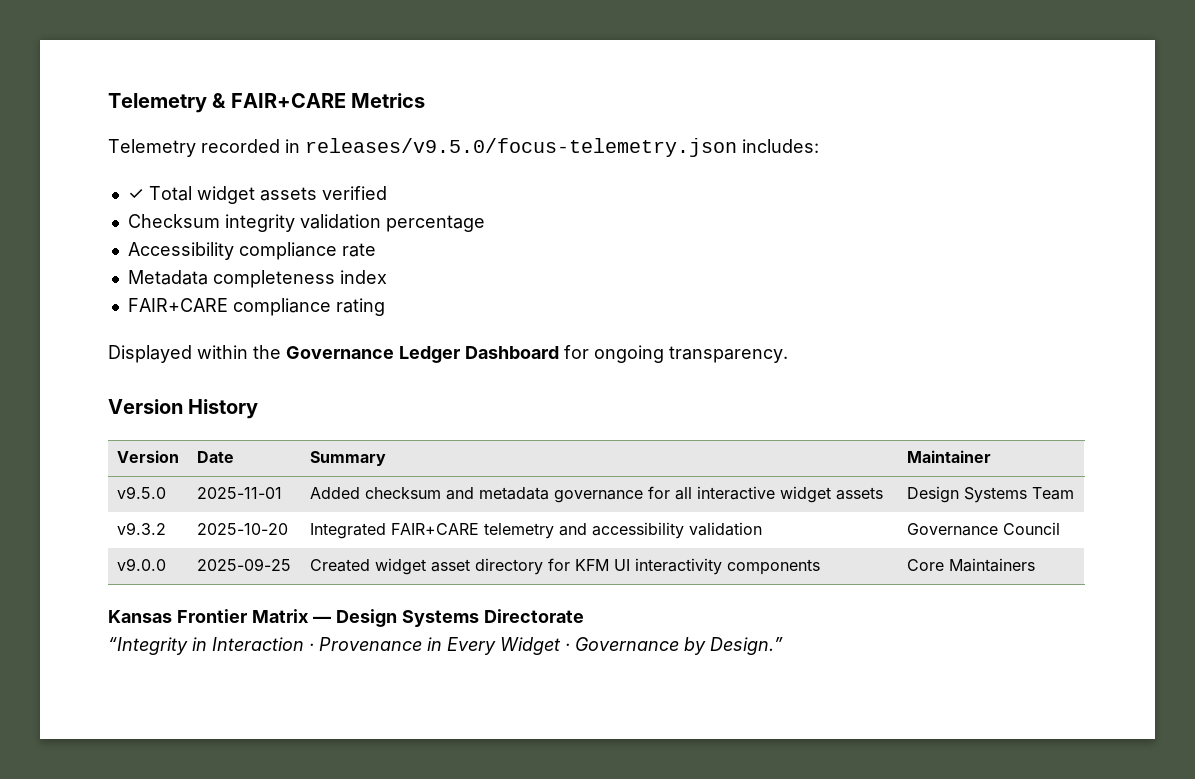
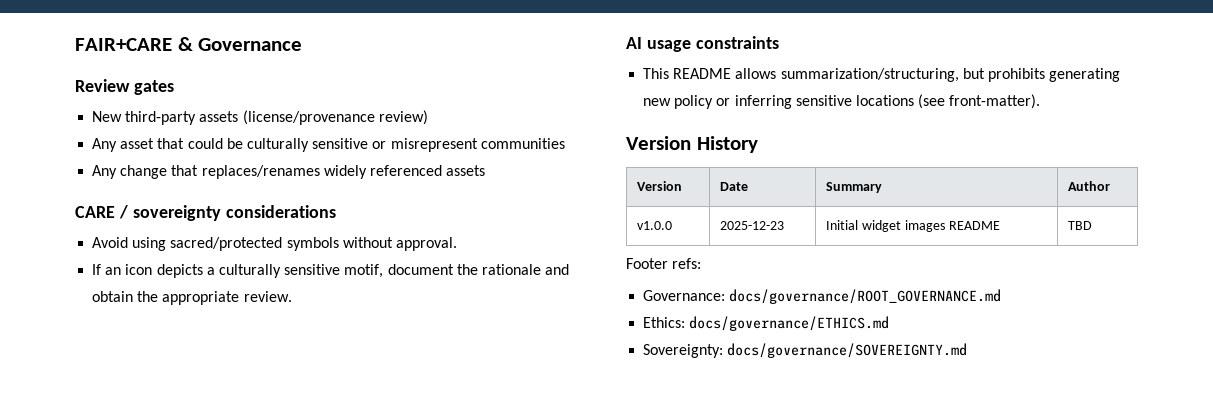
- Telemetry & FAIR+CARE Metrics
- Telemetry recorded in releases/v9.5.0/focus-telemetry.json includes:
- ✓ Total widget assets verified
- Checksum integrity validation percentage
- Accessibility compliance rate
- Metadata completeness index
- FAIR+CARE compliance rating
- Displayed within the Governance Ledger Dashboard for ongoing transparency.
+ FAIR+CARE & Governance
+ Review gates
+ New third‑party assets (license/provenance review)
+ Any asset that could be culturally sensitive or misrepresent communities
+ Any change that replaces/renames widely referenced assets
+ CARE / sovereignty considerations
+ Avoid using sacred/protected symbols without approval.
+ If an icon depicts a culturally sensitive motif, document the rationale and obtain the appropriate review.
+ AI usage constraints
+ This README allows summarization/structuring, but prohibits generating new policy or inferring sensitive locations (see front-matter).
- Version | Date | Summary | Maintainer
- v9.5.0 | 2025-11-01 | Added checksum and metadata governance for all interactive widget assets | Design Systems Team
- v9.3.2 | 2025-10-20 | Integrated FAIR+CARE telemetry and accessibility validation | Governance Council
- v9.0.0 | 2025-09-25 | Created widget asset directory for KFM UI interactivity components | Core Maintainers
- Kansas Frontier Matrix — Design Systems Directorate
- “Integrity in Interaction · Provenance in Every Widget · Governance by Design.”
+ Version | Date | Summary | Author
+ v1.0.0 | 2025-12-23 | Initial widget images README | TBD
+ Footer refs:
+ Governance: docs/governance/ROOT_GOVERNANCE.md
+ Ethics: docs/governance/ETHICS.md
+ Sovereignty: docs/governance/SOVEREIGNTY.md

